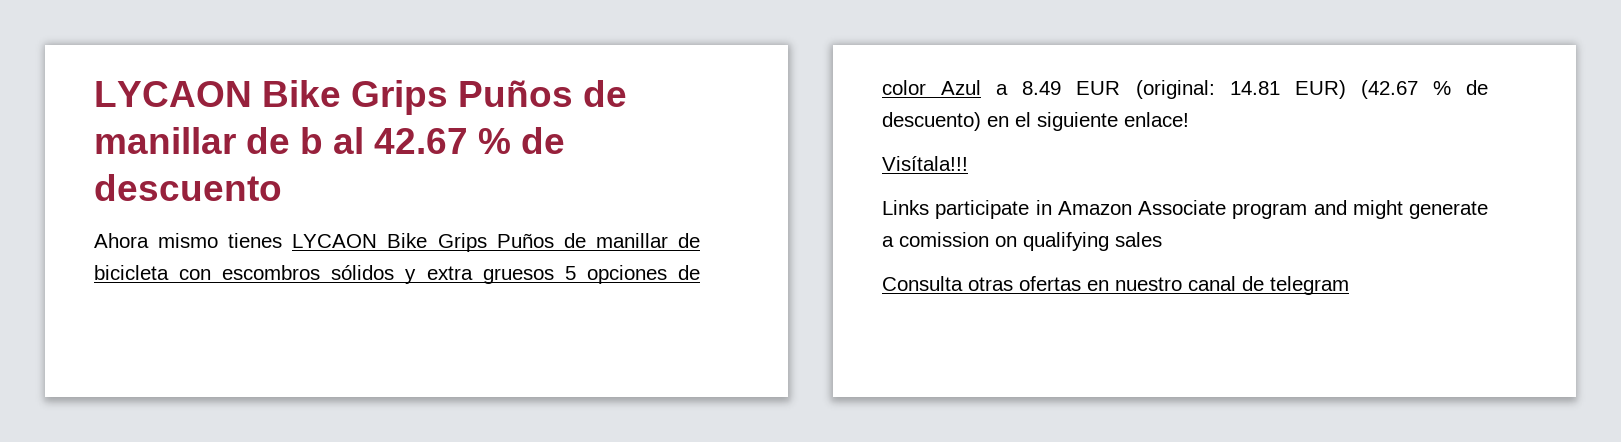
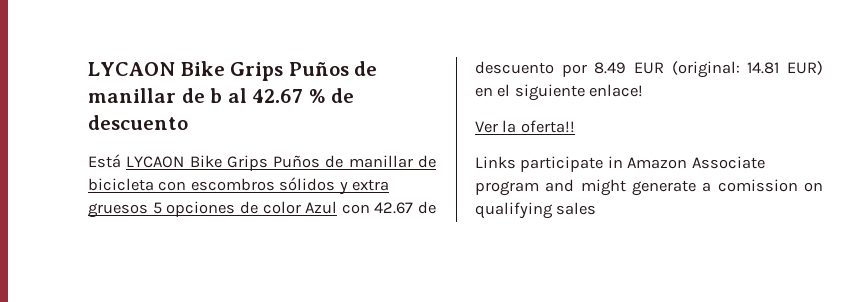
- Ahora mismo tienes LYCAON Bike Grips Puños de manillar de bicicleta con escombros sólidos y extra gruesos 5 opciones de color Azul a 8.49 EUR (original: 14.81 EUR) (42.67 % de descuento) en el siguiente enlace!
+ Está LYCAON Bike Grips Puños de manillar de bicicleta con escombros sólidos y extra gruesos 5 opciones de color Azul con 42.67 de descuento por 8.49 EUR (original: 14.81 EUR) en el siguiente enlace!
- Visítala!!!
+ Ver la oferta!!
- Consulta otras ofertas en nuestro canal de telegram

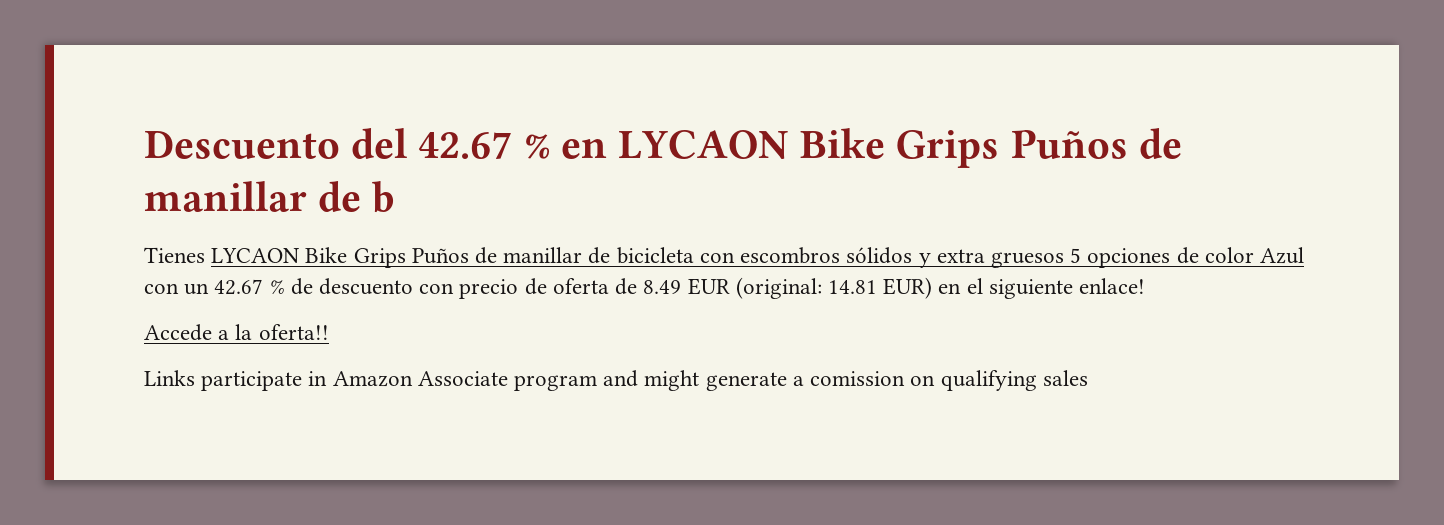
- LYCAON Bike Grips Puños de manillar de b al 42.67 % de descuento
- Está LYCAON Bike Grips Puños de manillar de bicicleta con escombros sólidos y extra gruesos 5 opciones de color Azul con 42.67 de descuento por 8.49 EUR (original: 14.81 EUR) en el siguiente enlace!
+ Descuento del 42.67 % en LYCAON Bike Grips Puños de manillar de b
+ Tienes LYCAON Bike Grips Puños de manillar de bicicleta con escombros sólidos y extra gruesos 5 opciones de color Azul con un 42.67 % de descuento con precio de oferta de 8.49 EUR (original: 14.81 EUR) en el siguiente enlace!
- Ver la oferta!!
+ Accede a la oferta!!

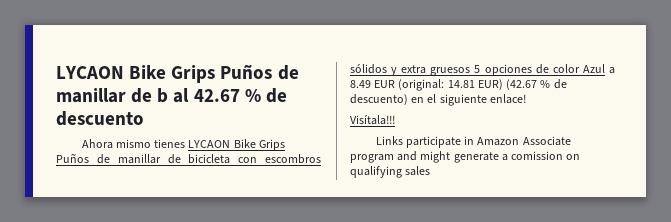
- Descuento del 42.67 % en LYCAON Bike Grips Puños de manillar de b
- Tienes LYCAON Bike Grips Puños de manillar de bicicleta con escombros sólidos y extra gruesos 5 opciones de color Azul con un 42.67 % de descuento con precio de oferta de 8.49 EUR (original: 14.81 EUR) en el siguiente enlace!
+ LYCAON Bike Grips Puños de manillar de b al 42.67 % de descuento
+ Ahora mismo tienes LYCAON Bike Grips Puños de manillar de bicicleta con escombros sólidos y extra gruesos 5 opciones de color Azul a 8.49 EUR (original: 14.81 EUR) (42.67 % de descuento) en el siguiente enlace!
- Accede a la oferta!!
+ Visítala!!!

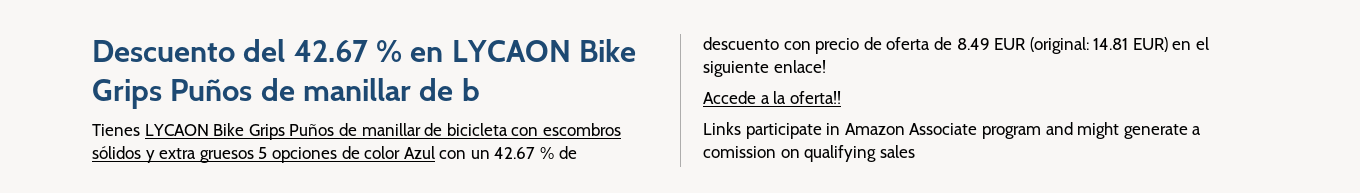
- LYCAON Bike Grips Puños de manillar de b al 42.67 % de descuento
- Ahora mismo tienes LYCAON Bike Grips Puños de manillar de bicicleta con escombros sólidos y extra gruesos 5 opciones de color Azul a 8.49 EUR (original: 14.81 EUR) (42.67 % de descuento) en el siguiente enlace!
+ Descuento del 42.67 % en LYCAON Bike Grips Puños de manillar de b
+ Tienes LYCAON Bike Grips Puños de manillar de bicicleta con escombros sólidos y extra gruesos 5 opciones de color Azul con un 42.67 % de descuento con precio de oferta de 8.49 EUR (original: 14.81 EUR) en el siguiente enlace!
- Visítala!!!
+ Accede a la oferta!!

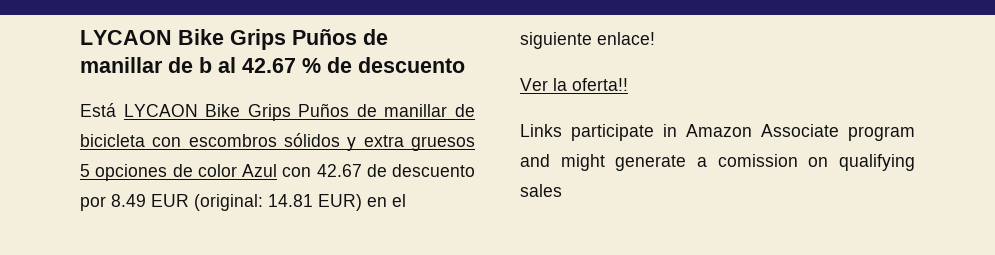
- Descuento del 42.67 % en LYCAON Bike Grips Puños de manillar de b
- Tienes LYCAON Bike Grips Puños de manillar de bicicleta con escombros sólidos y extra gruesos 5 opciones de color Azul con un 42.67 % de descuento con precio de oferta de 8.49 EUR (original: 14.81 EUR) en el siguiente enlace!
+ LYCAON Bike Grips Puños de manillar de b al 42.67 % de descuento
+ Está LYCAON Bike Grips Puños de manillar de bicicleta con escombros sólidos y extra gruesos 5 opciones de color Azul con 42.67 de descuento por 8.49 EUR (original: 14.81 EUR) en el siguiente enlace!
- Accede a la oferta!!
+ Ver la oferta!!

